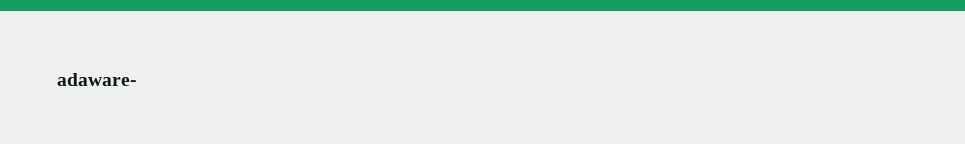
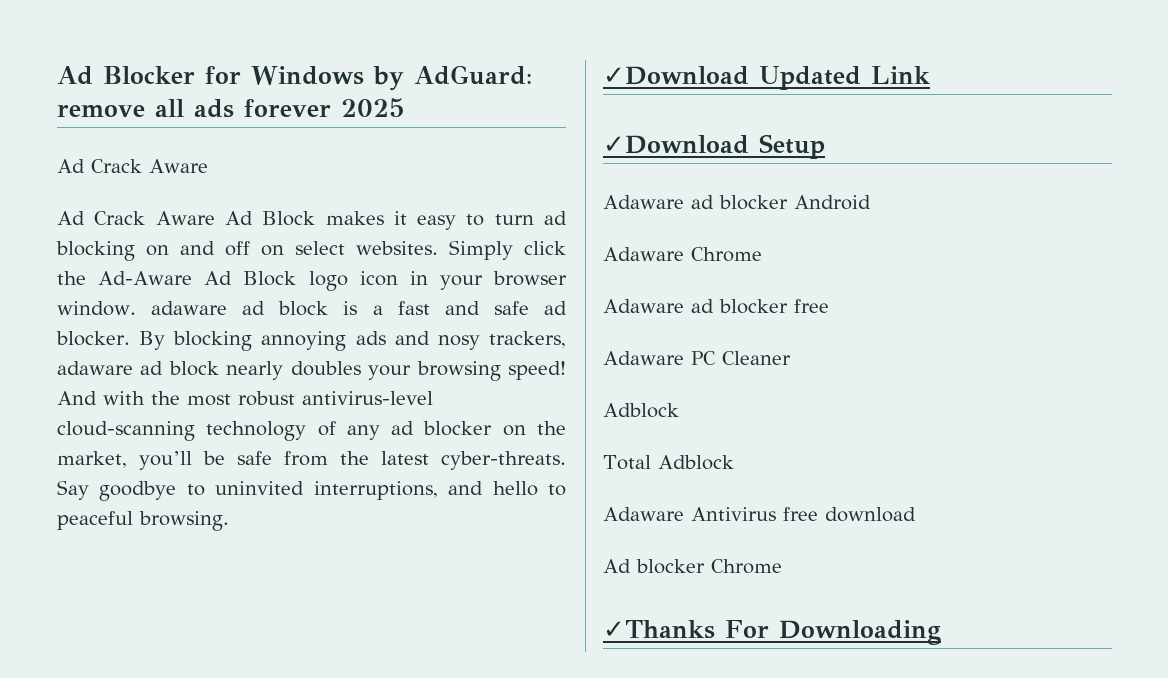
- adaware-
+ Ad Blocker for Windows by AdGuard: remove all ads forever 2025
+ Ad Crack Aware
+ Ad Crack Aware Ad Block makes it easy to turn ad blocking on and off on select websites. Simply click the Ad-Aware Ad Block logo icon in your browser window. adaware ad block is a fast and safe ad blocker. By blocking annoying ads and nosy trackers, adaware ad block nearly doubles your browsing speed! And with the most robust antivirus-level cloud-scanning technology of any ad blocker on the market, you’ll be safe from the latest cyber-threats. Say goodbye to uninvited interruptions, and hello to peaceful browsing.
+ ✓Download Updated Link
+ ✓Download Setup
+ Adaware ad blocker Android
+ Adaware Chrome
+ Adaware ad blocker free
+ Adaware PC Cleaner
+ Adblock
+ Total Adblock
+ Adaware Antivirus free download
+ Ad blocker Chrome
+ ✓Thanks For Downloading

